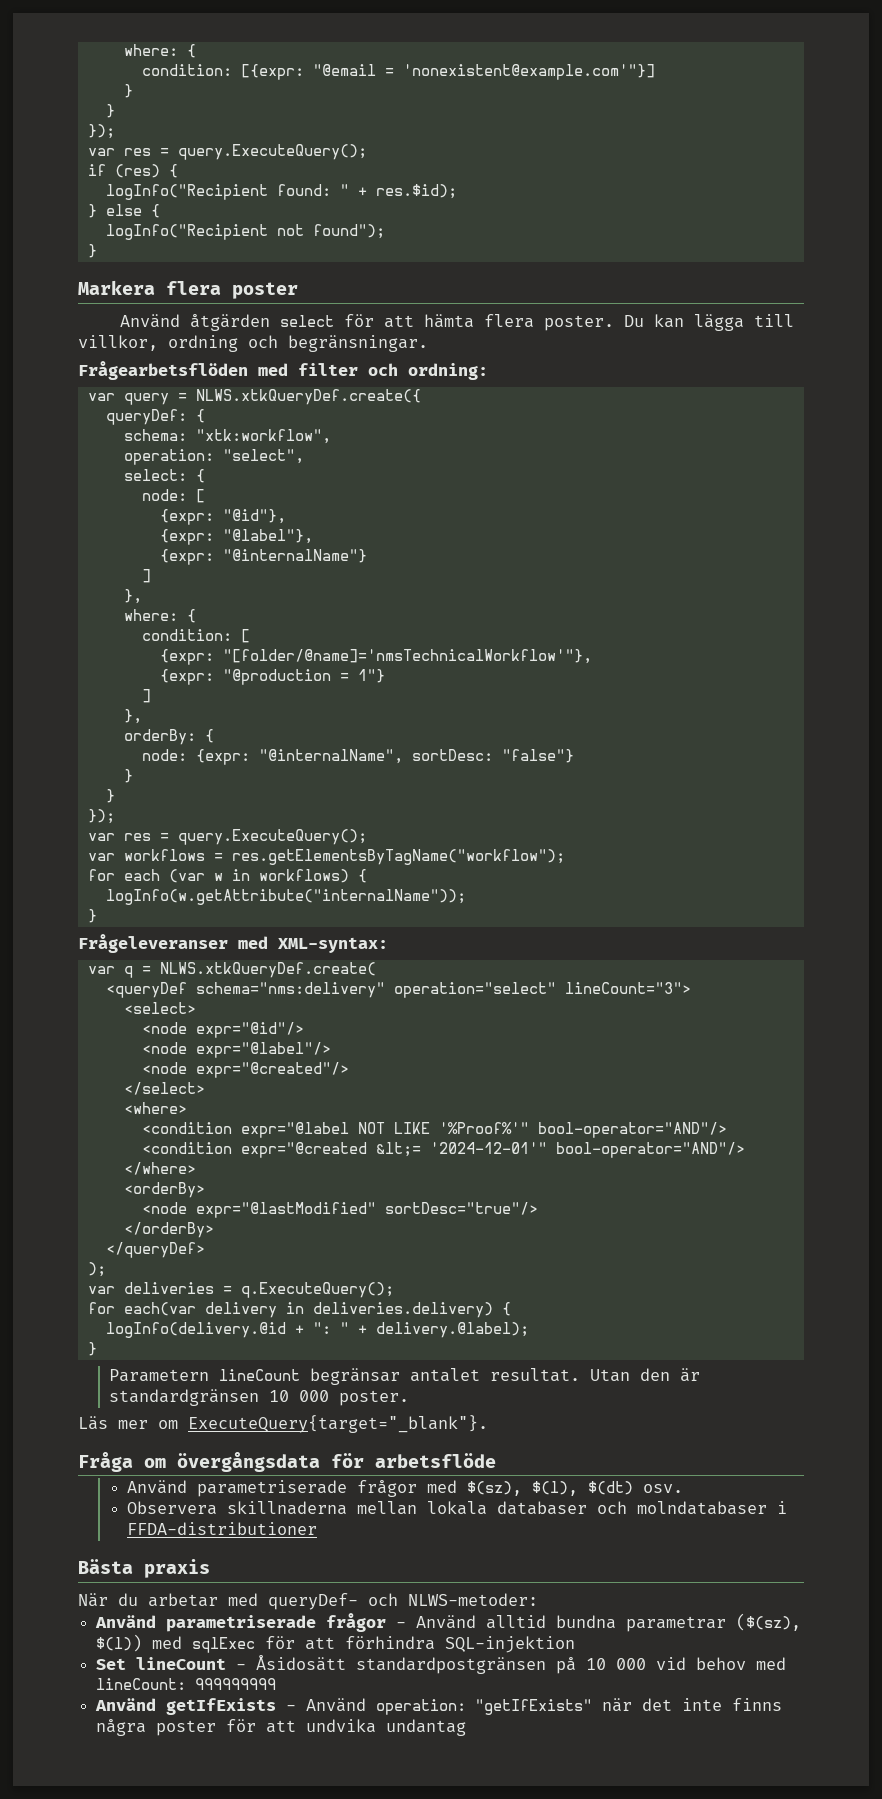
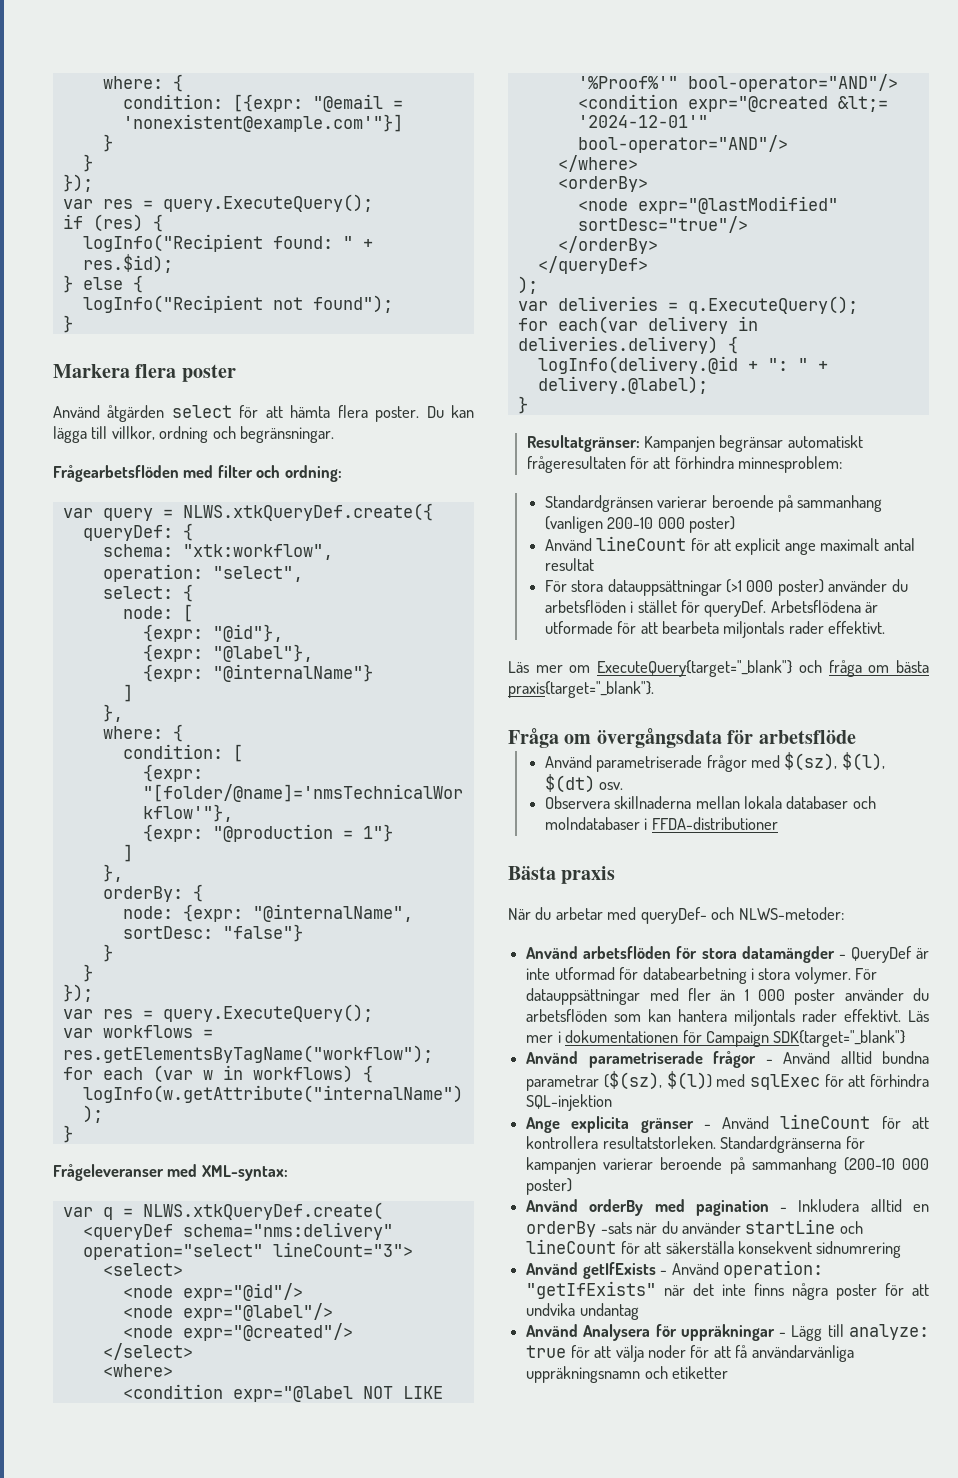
- Parametern lineCount begränsar antalet resultat. Utan den är standardgränsen 10 000 poster.
- Läs mer om ExecuteQuery{target="_blank"}.
+ Resultatgränser: Kampanjen begränsar automatiskt frågeresultaten för att förhindra minnesproblem:
+ Standardgränsen varierar beroende på sammanhang (vanligen 200-10 000 poster)
+ Använd lineCount för att explicit ange maximalt antal resultat
+ För stora datauppsättningar (>1 000 poster) använder du arbetsflöden i stället för queryDef. Arbetsflödena är utformade för att bearbeta miljontals rader effektivt.
+ Läs mer om ExecuteQuery{target="_blank"} och fråga om bästa praxis{target="_blank"}.
+ Använd arbetsflöden för stora datamängder - QueryDef är inte utformad för databearbetning i stora volymer. För datauppsättningar med fler än 1 000 poster använder du arbetsflöden som kan hantera miljontals rader effektivt. Läs mer i dokumentationen för Campaign SDK{target="_blank"}
- Set lineCount - Åsidosätt standardpostgränsen på 10 000 vid behov med lineCount: 999999999
+ Ange explicita gränser - Använd lineCount för att kontrollera resultatstorleken. Standardgränserna för kampanjen varierar beroende på sammanhang (200-10 000 poster)
+ Använd orderBy med pagination - Inkludera alltid en orderBy -sats när du använder startLine och lineCount för att säkerställa konsekvent sidnumrering
+ Använd Analysera för uppräkningar - Lägg till analyze: true för att välja noder för att få användarvänliga uppräkningsnamn och etiketter

